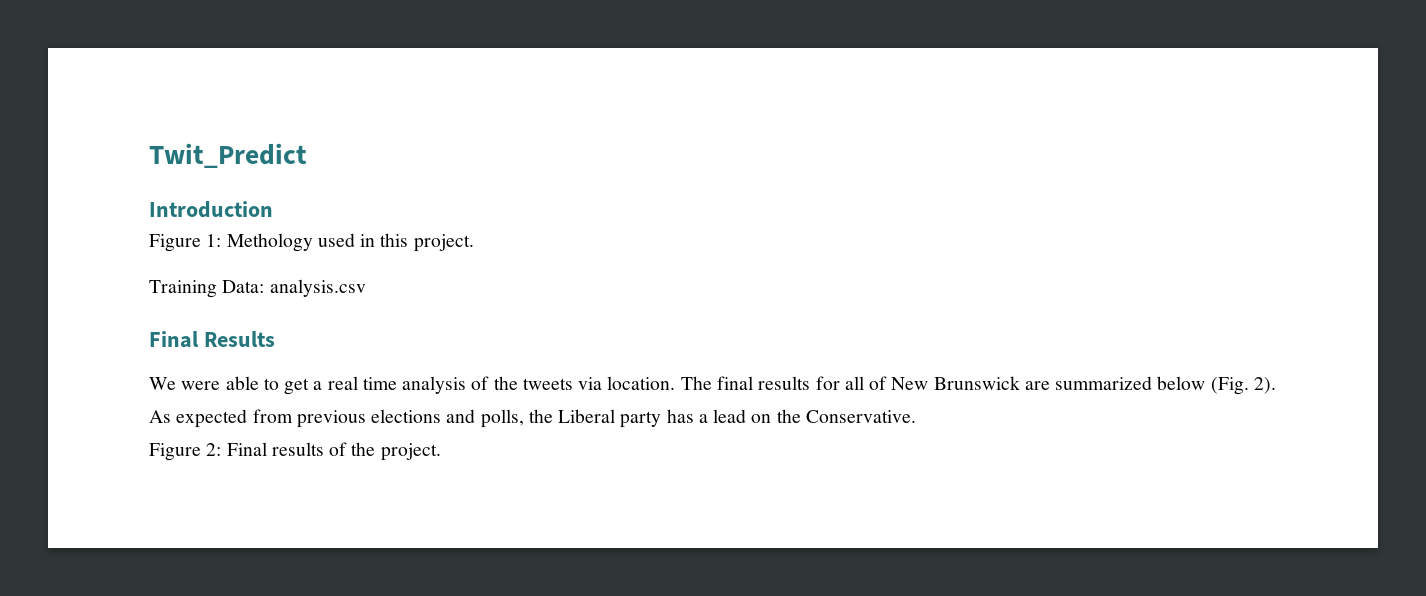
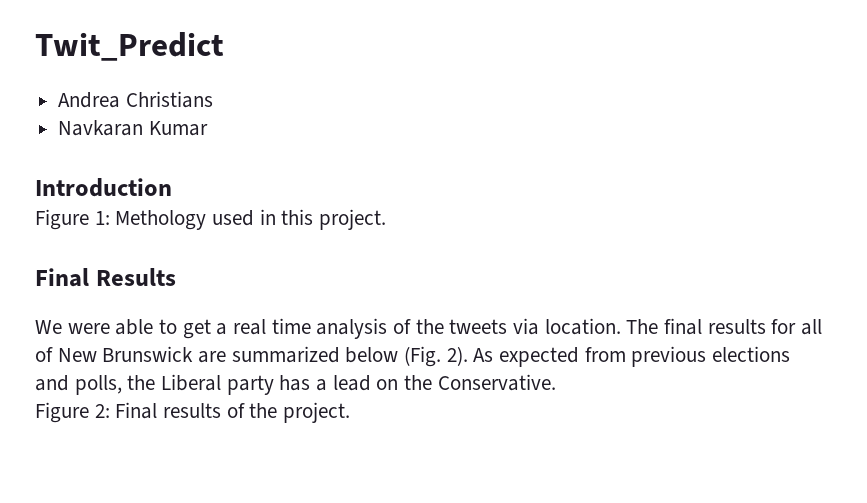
+ Andrea Christians
+ Navkaran Kumar
- Training Data: analysis.csv

